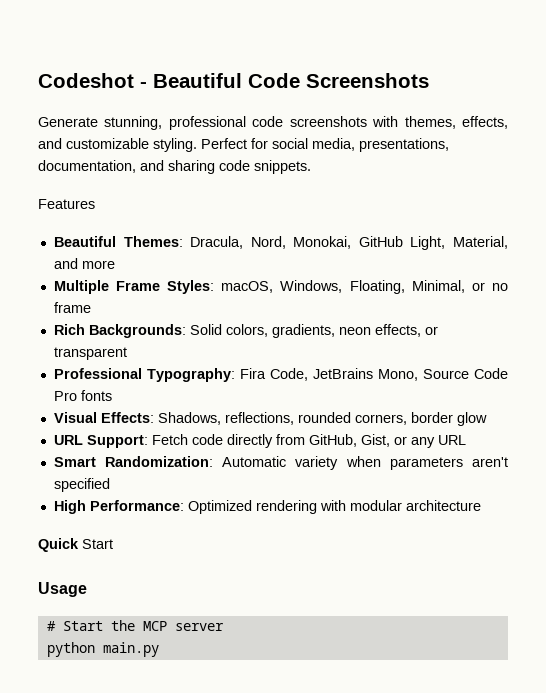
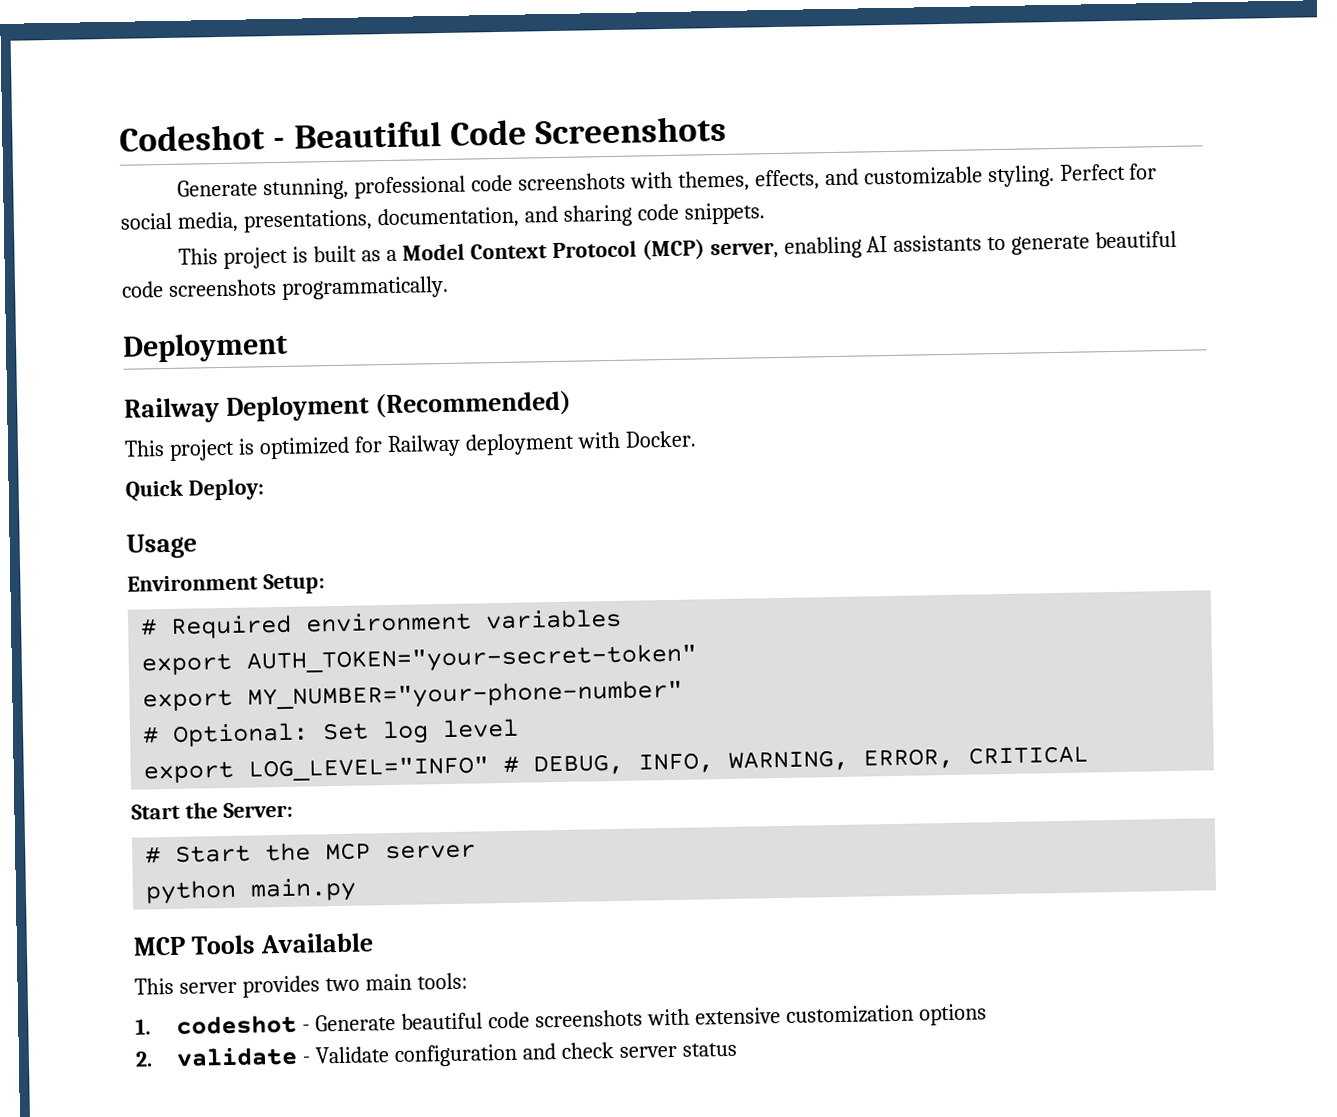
- Features
- Beautiful Themes: Dracula, Nord, Monokai, GitHub Light, Material, and more
- Multiple Frame Styles: macOS, Windows, Floating, Minimal, or no frame
- Rich Backgrounds: Solid colors, gradients, neon effects, or transparent
- Professional Typography: Fira Code, JetBrains Mono, Source Code Pro fonts
- Visual Effects: Shadows, reflections, rounded corners, border glow
- URL Support: Fetch code directly from GitHub, Gist, or any URL
- Smart Randomization: Automatic variety when parameters aren't specified
- High Performance: Optimized rendering with modular architecture
+ This project is built as a Model Context Protocol (MCP) server, enabling AI assistants to generate beautiful code screenshots programmatically.
+ Deployment
+ Railway Deployment (Recommended)
+ This project is optimized for Railway deployment with Docker.
- Quick Start
+ Quick Deploy:
+ Environment Setup:
+ # Required environment variables
+ export AUTH_TOKEN="your-secret-token"
+ export MY_NUMBER="your-phone-number"
+ # Optional: Set log level
+ export LOG_LEVEL="INFO" # DEBUG, INFO, WARNING, ERROR, CRITICAL
+ Start the Server:
+ MCP Tools Available
+ This server provides two main tools:
+ 1. codeshot - Generate beautiful code screenshots with extensive customization options
+ 2. validate - Validate configuration and check server status

